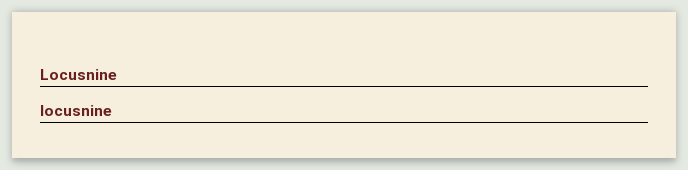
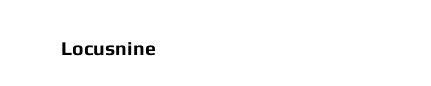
- locusnine

